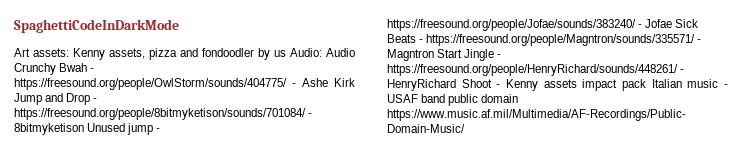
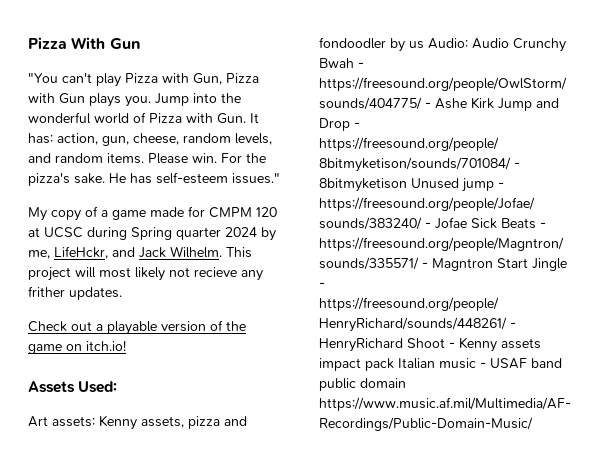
- SpaghettiCodeInDarkMode
+ Pizza With Gun
+ "You can't play Pizza with Gun, Pizza with Gun plays you. Jump into the wonderful world of Pizza with Gun. It has: action, gun, cheese, random levels, and random items. Please win. For the pizza's sake. He has self-esteem issues."
+ My copy of a game made for CMPM 120 at UCSC during Spring quarter 2024 by me, LifeHckr, and Jack Wilhelm. This project will most likely not recieve any frither updates.
+ Check out a playable version of the game on itch.io!
+ Assets Used:

